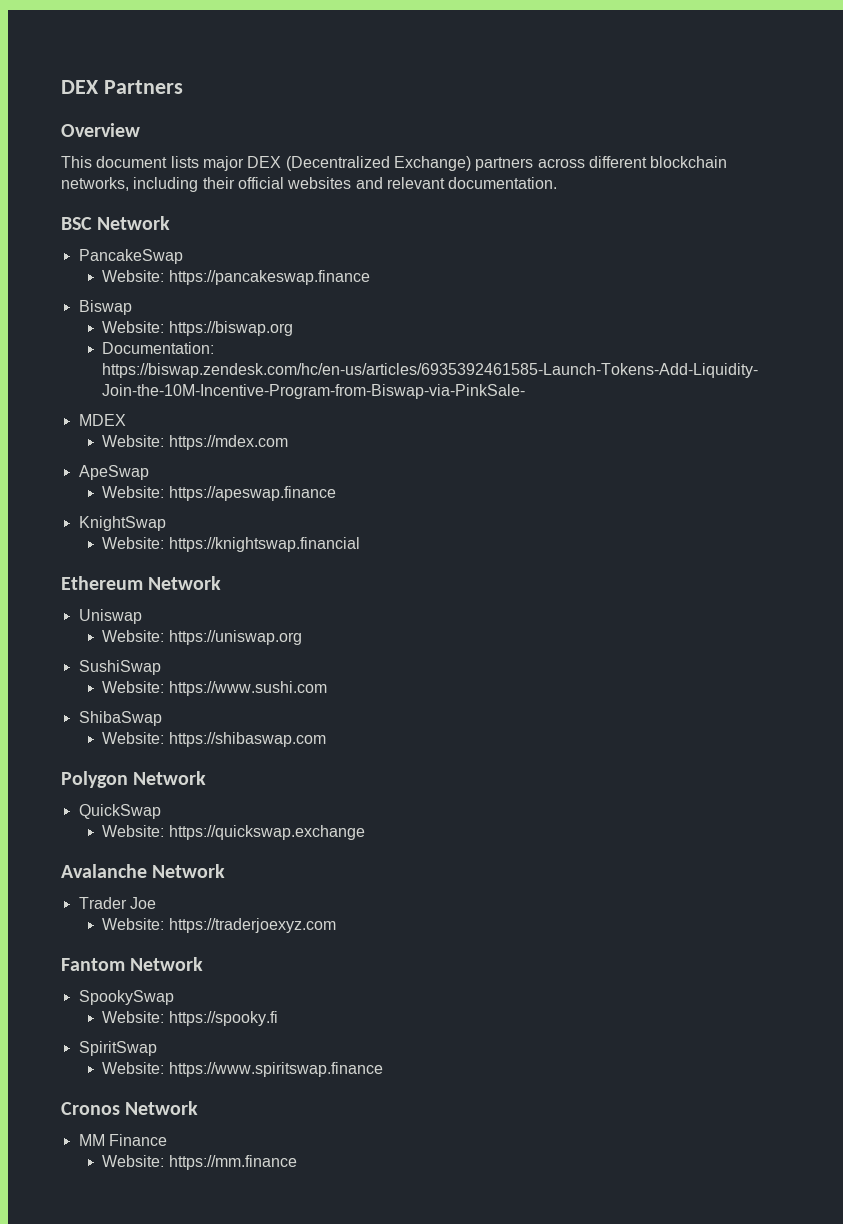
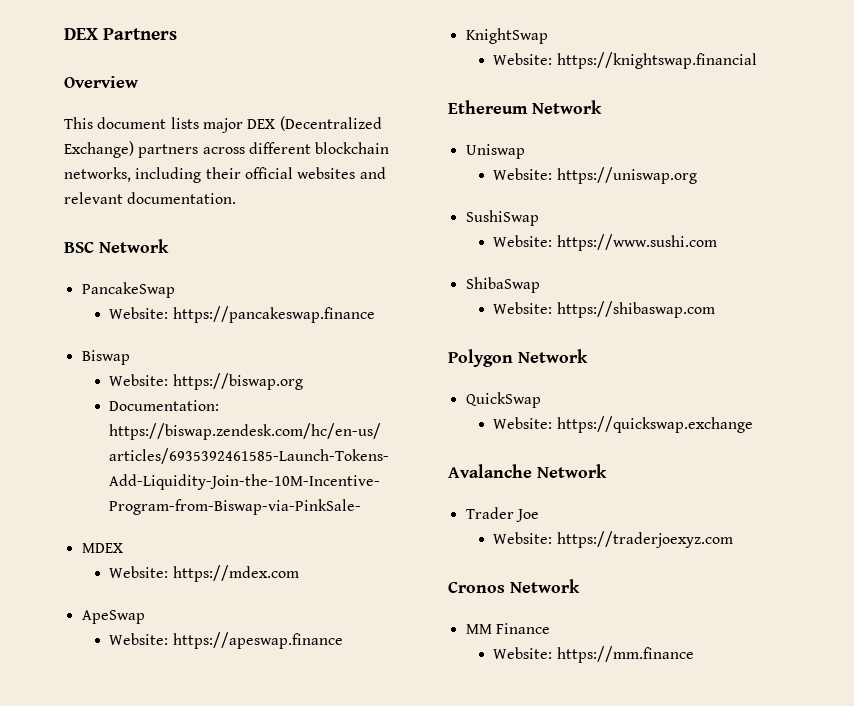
- Fantom Network
- SpookySwap
- Website: https://spooky.fi
- SpiritSwap
- Website: https://www.spiritswap.finance

